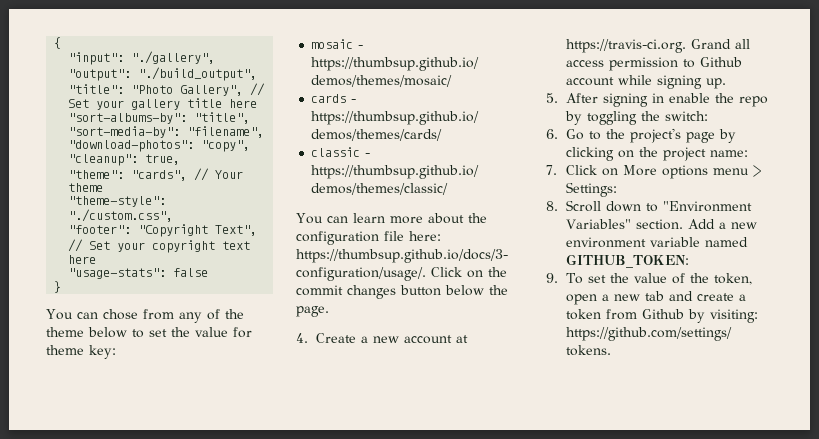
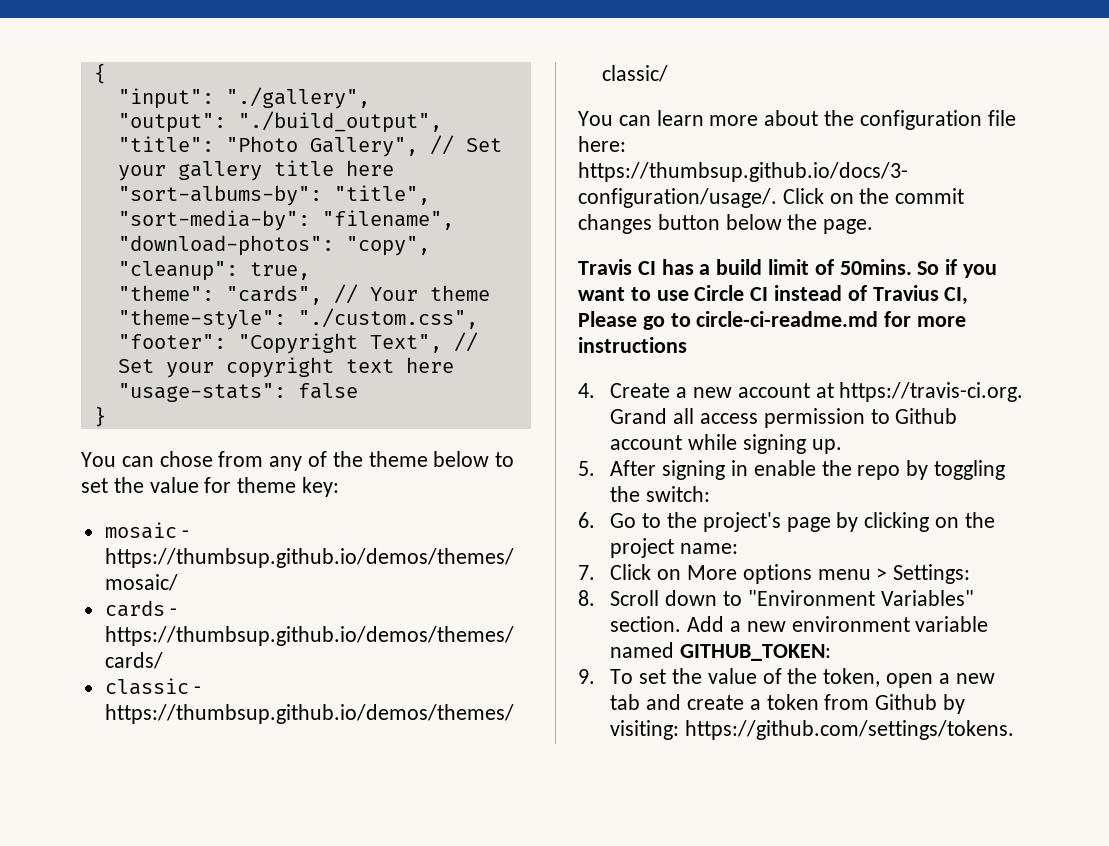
+ Travis CI has a build limit of 50mins. So if you want to use Circle CI instead of Travius CI, Please go to circle-ci-readme.md for more instructions

